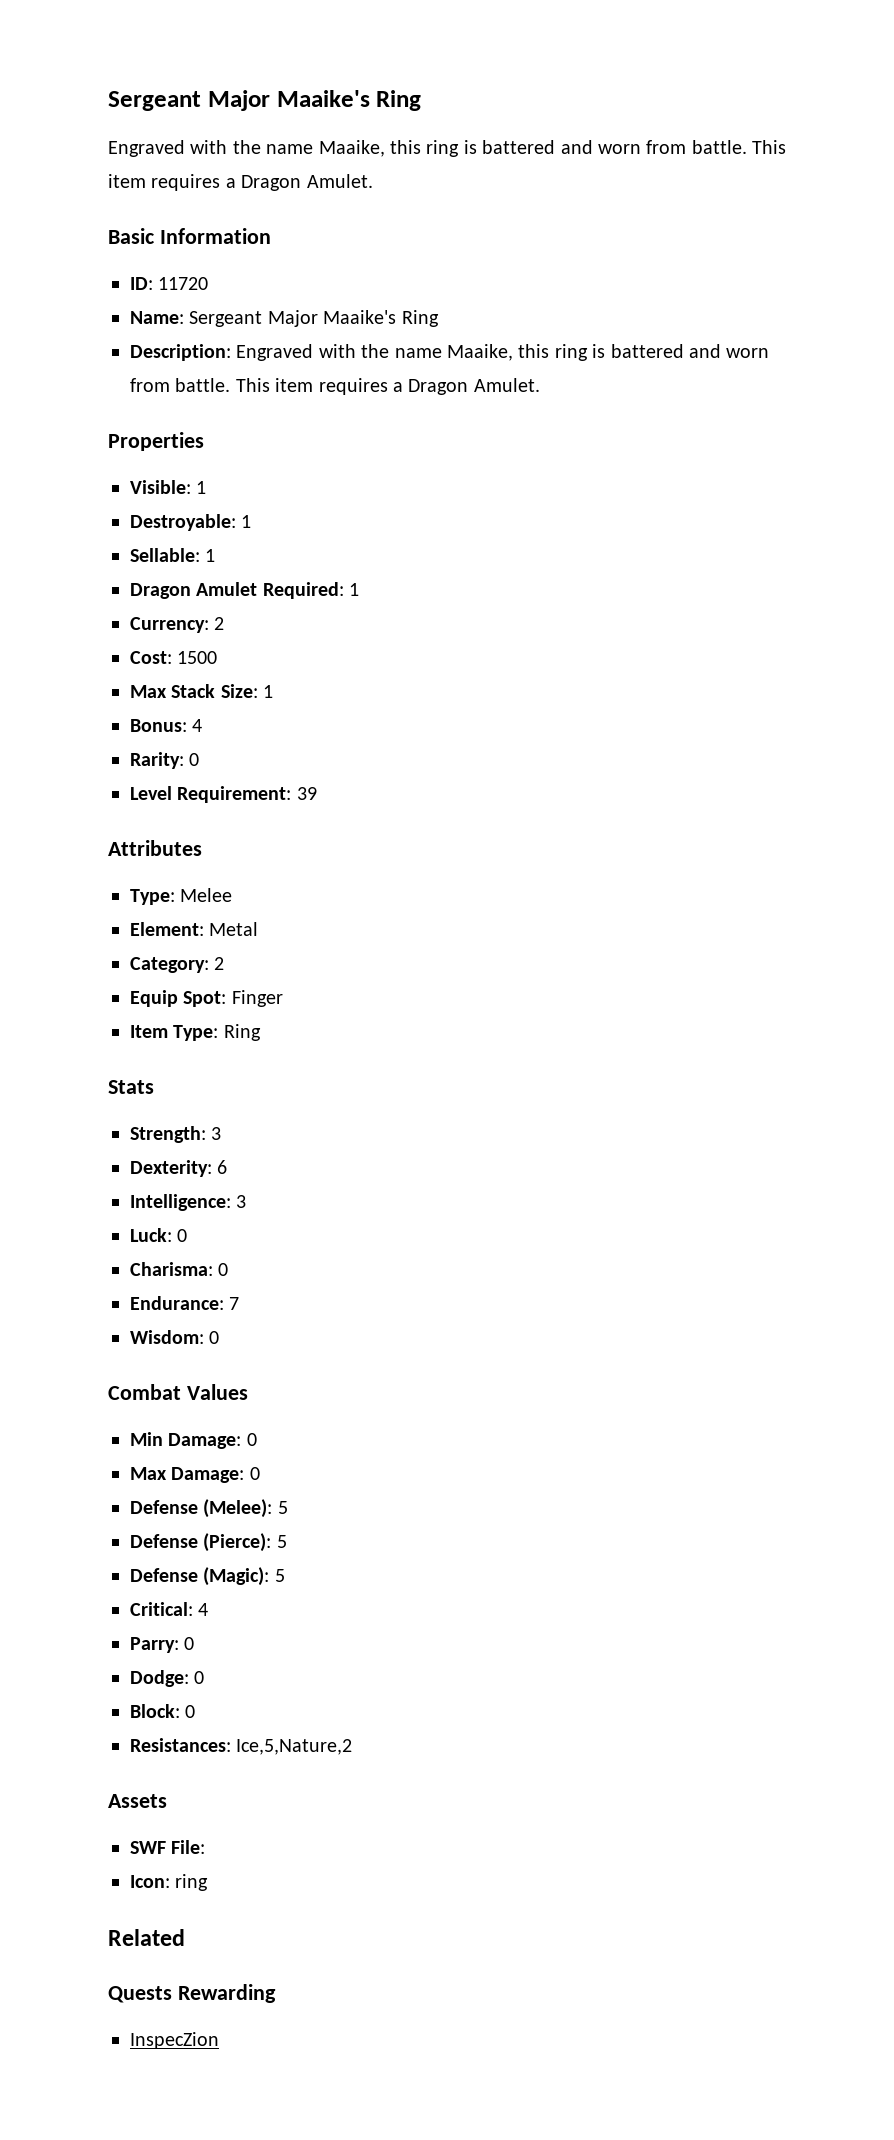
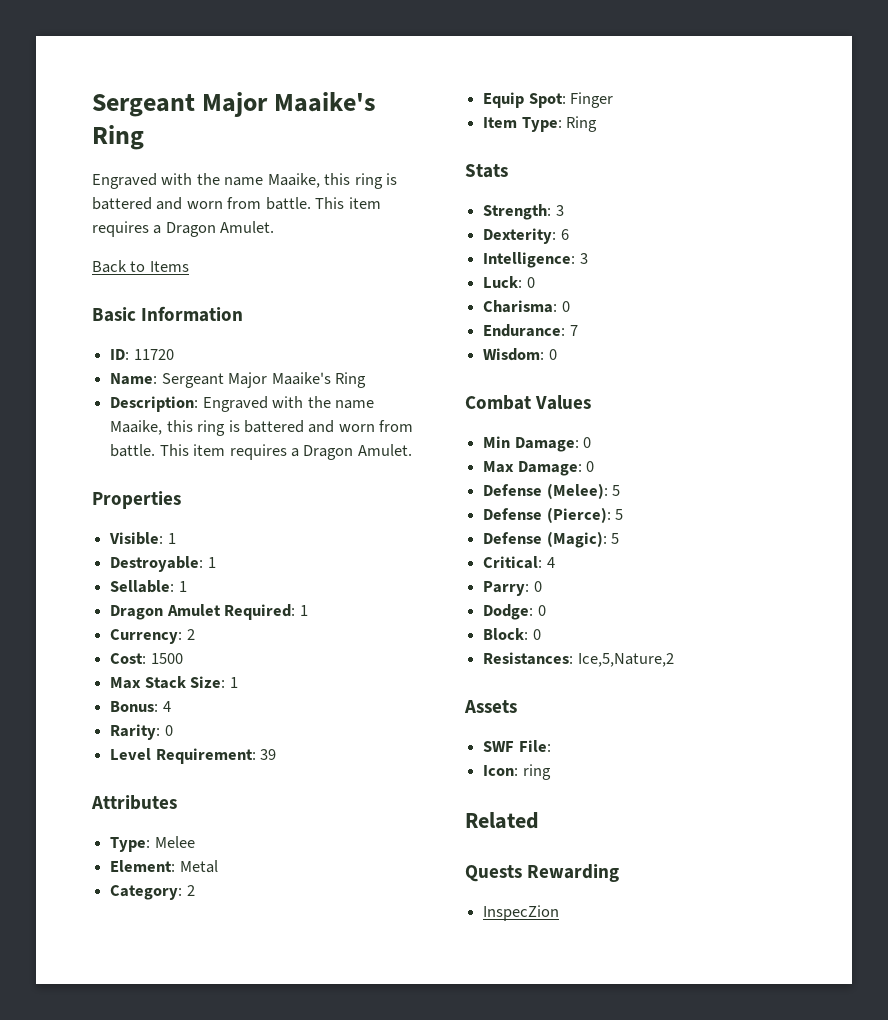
+ Back to Items

